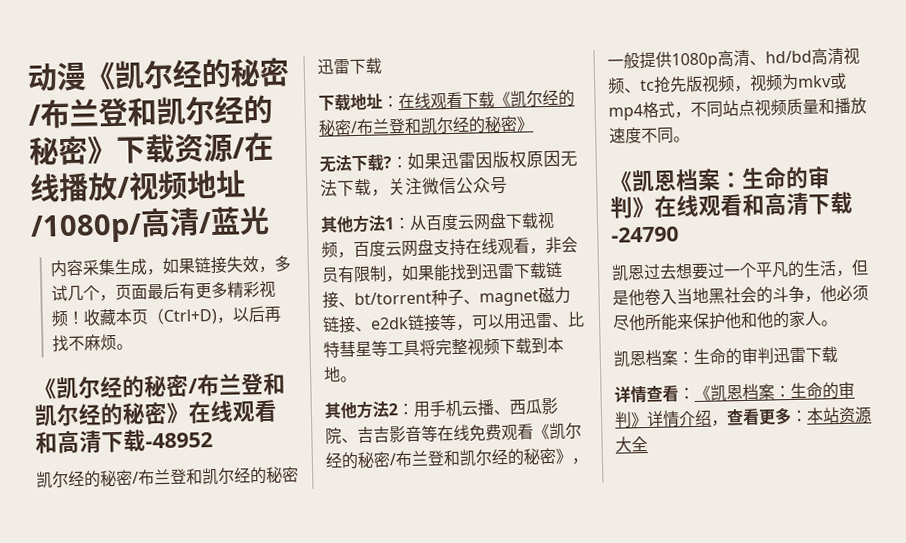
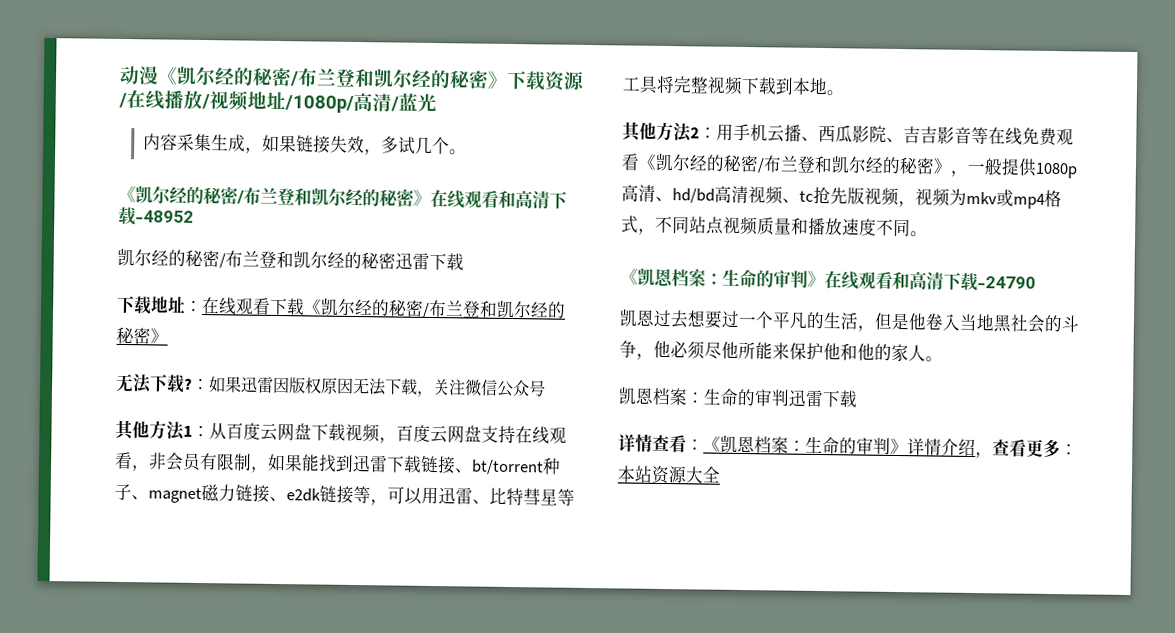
- 内容采集生成，如果链接失效，多试几个，页面最后有更多精彩视频！收藏本页（Ctrl+D)，以后再找不麻烦。
+ 内容采集生成，如果链接失效，多试几个。

